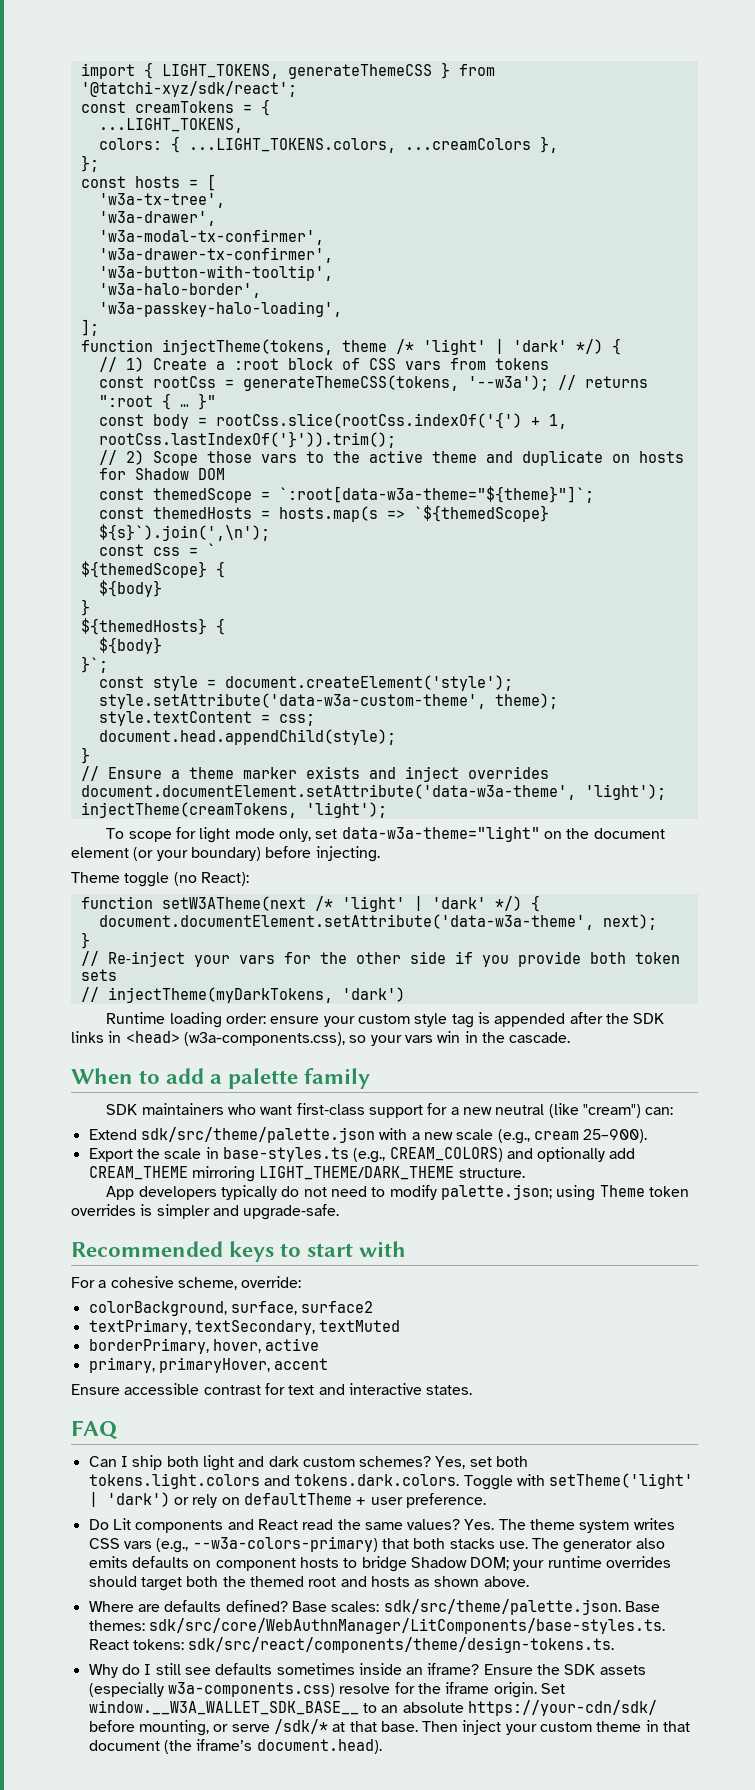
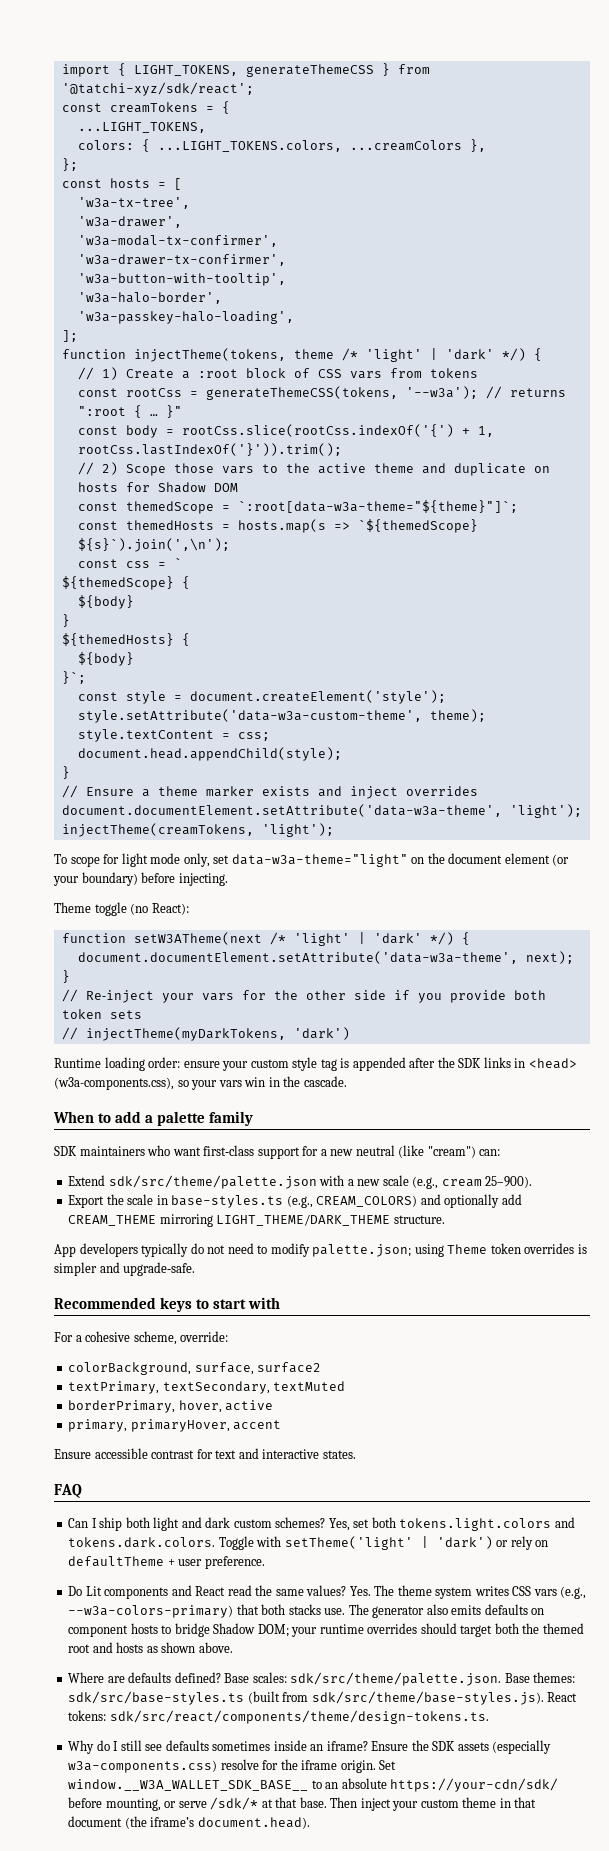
- Base scales: sdk/src/theme/palette.json. Base themes: sdk/src/core/WebAuthnManager/LitComponents/base-styles.ts. React tokens: sdk/src/react/components/theme/design-tokens.ts.
+ Base scales: sdk/src/theme/palette.json. Base themes: sdk/src/base-styles.ts (built from sdk/src/theme/base-styles.js). React tokens: sdk/src/react/components/theme/design-tokens.ts.

